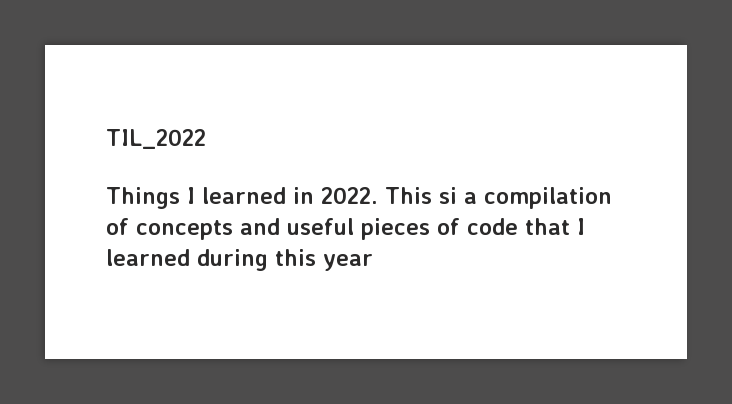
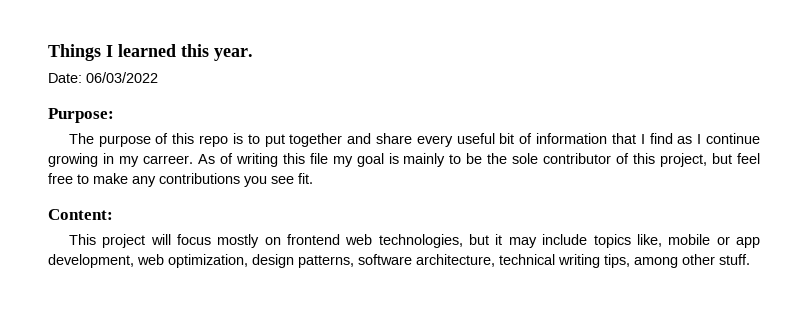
- TIL_2022
- Things I learned in 2022. This si a compilation of concepts and useful pieces of code that I learned during this year
+ Things I learned this year.
+ Date: 06/03/2022
+ Purpose:
+ The purpose of this repo is to put together and share every useful bit of information that I find as I continue growing in my carreer. As of writing this file my goal is mainly to be the sole contributor of this project, but feel free to make any contributions you see fit.
+ Content:
+ This project will focus mostly on frontend web technologies, but it may include topics like, mobile or app development, web optimization, design patterns, software architecture, technical writing tips, among other stuff.

